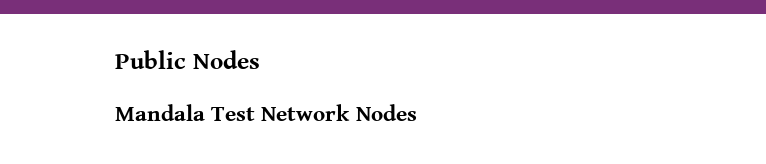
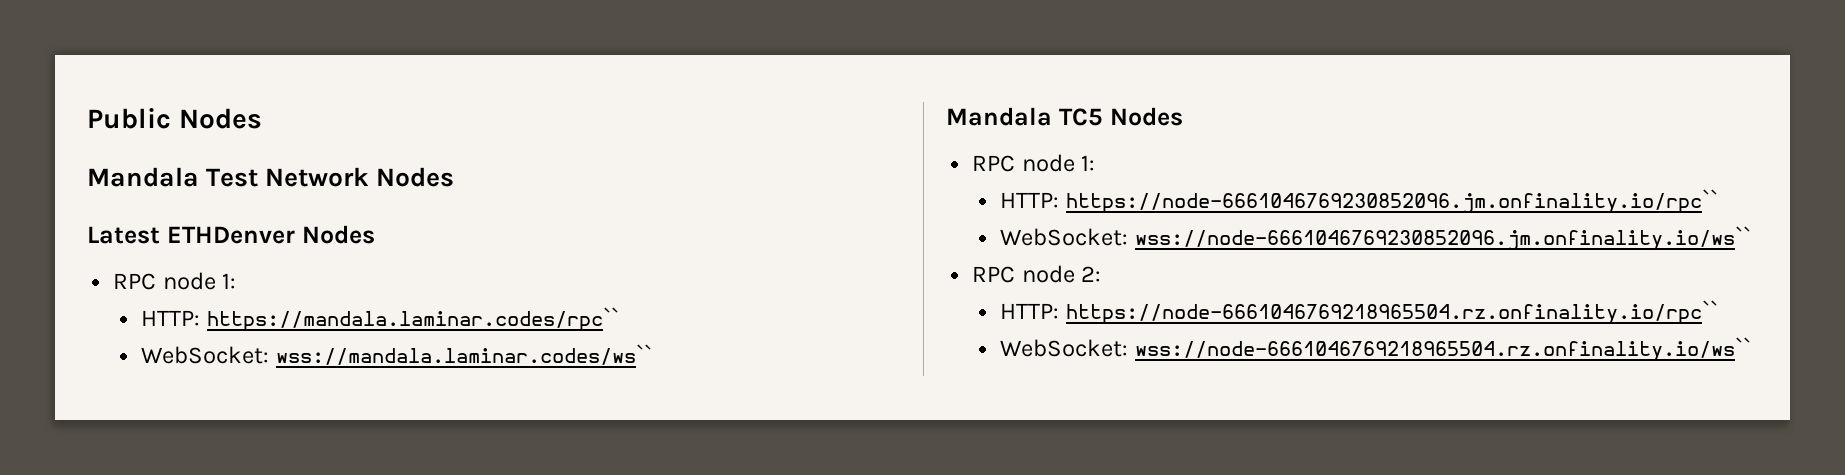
+ Latest ETHDenver Nodes
+ RPC node 1:
+ HTTP: https://mandala.laminar.codes/rpc``
+ WebSocket: wss://mandala.laminar.codes/ws``
+ Mandala TC5 Nodes
+ RPC node 1:
+ HTTP: https://node-6661046769230852096.jm.onfinality.io/rpc``
+ WebSocket: wss://node-6661046769230852096.jm.onfinality.io/ws``
+ RPC node 2:
+ HTTP: https://node-6661046769218965504.rz.onfinality.io/rpc``
+ WebSocket: wss://node-6661046769218965504.rz.onfinality.io/ws``

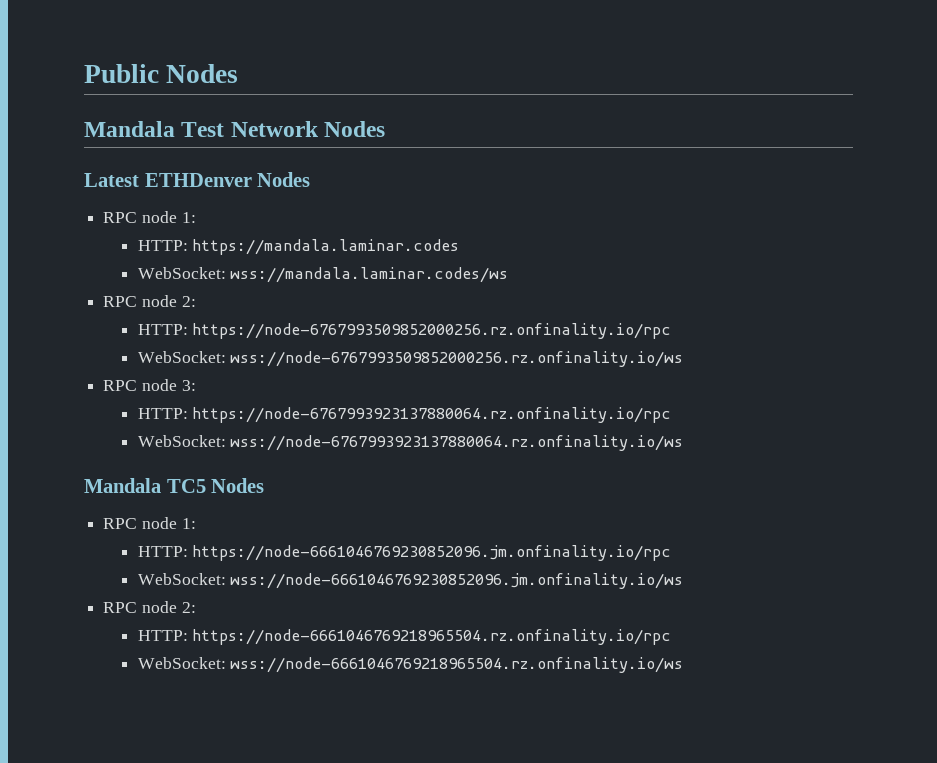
- HTTP: https://mandala.laminar.codes/rpc``
- WebSocket: wss://mandala.laminar.codes/ws``
+ HTTP: https://mandala.laminar.codes
+ WebSocket: wss://mandala.laminar.codes/ws
+ RPC node 2:
+ HTTP: https://node-6767993509852000256.rz.onfinality.io/rpc
+ WebSocket: wss://node-6767993509852000256.rz.onfinality.io/ws
+ RPC node 3:
+ HTTP: https://node-6767993923137880064.rz.onfinality.io/rpc
+ WebSocket: wss://node-6767993923137880064.rz.onfinality.io/ws
- HTTP: https://node-6661046769230852096.jm.onfinality.io/rpc``
- WebSocket: wss://node-6661046769230852096.jm.onfinality.io/ws``
+ HTTP: https://node-6661046769230852096.jm.onfinality.io/rpc
+ WebSocket: wss://node-6661046769230852096.jm.onfinality.io/ws
  RPC node 2:
- HTTP: https://node-6661046769218965504.rz.onfinality.io/rpc``
- WebSocket: wss://node-6661046769218965504.rz.onfinality.io/ws``
+ HTTP: https://node-6661046769218965504.rz.onfinality.io/rpc
+ WebSocket: wss://node-6661046769218965504.rz.onfinality.io/ws

